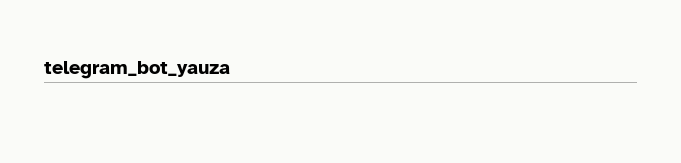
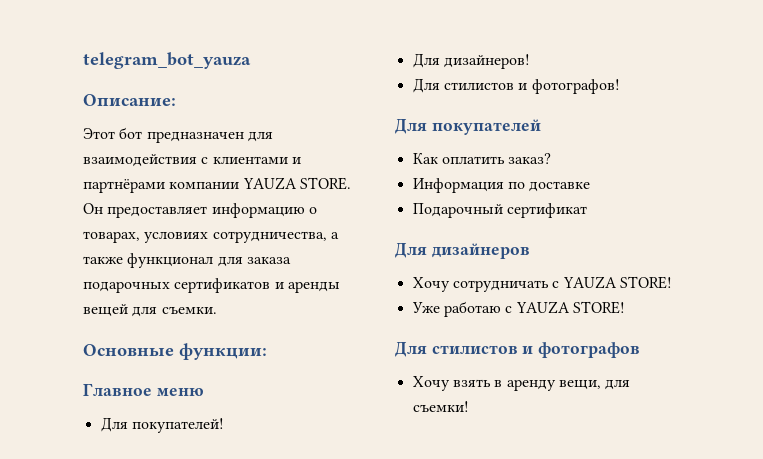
+ Описание:
+ Этот бот предназначен для взаимодействия с клиентами и партнёрами компании YAUZA STORE. Он предоставляет информацию о товарах, условиях сотрудничества, а также функционал для заказа подарочных сертификатов и аренды вещей для съемки.
+ Основные функции:
+ Главное меню
+ Для покупателей!
+ Для дизайнеров!
+ Для стилистов и фотографов!
+ Для покупателей
+ Как оплатить заказ?
+ Информация по доставке
+ Подарочный сертификат
+ Для дизайнеров
+ Хочу сотрудничать с YAUZA STORE!
+ Уже работаю с YAUZA STORE!
+ Для стилистов и фотографов
+ Хочу взять в аренду вещи, для съемки!

